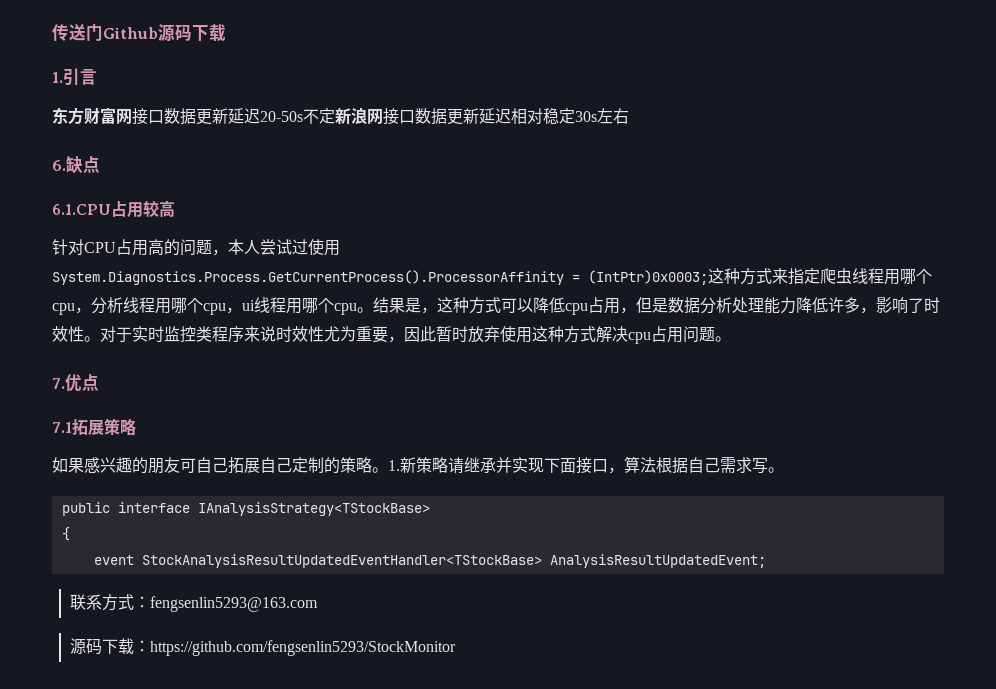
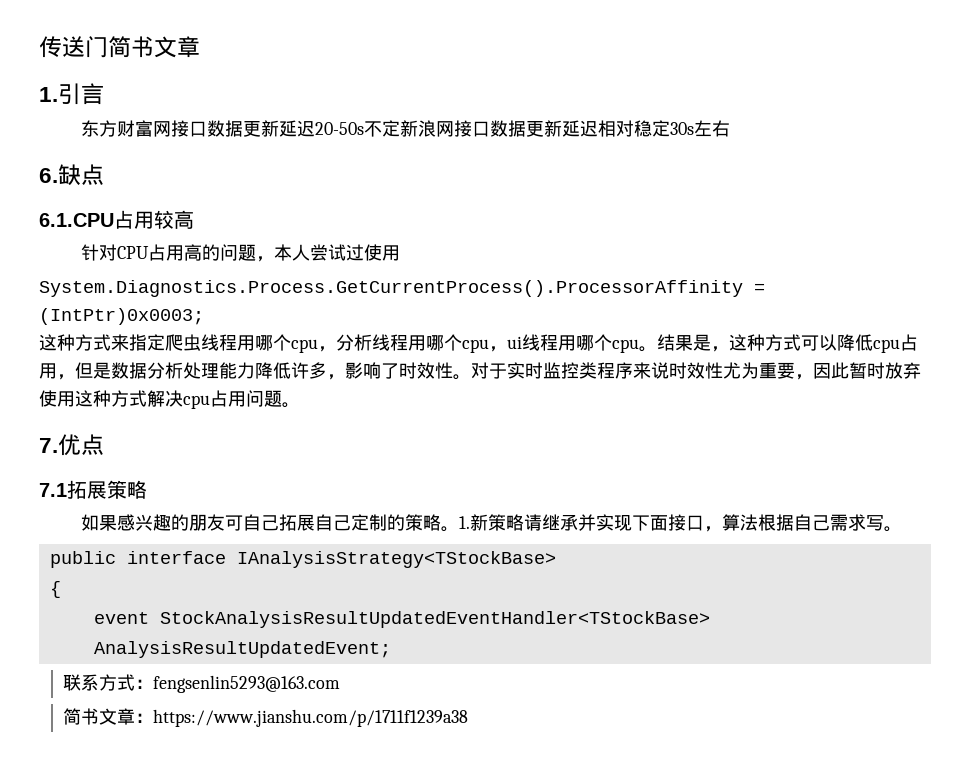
- 传送门Github源码下载
+ 传送门简书文章
- System.Diagnostics.Process.GetCurrentProcess().ProcessorAffinity = (IntPtr)0x0003;这种方式来指定爬虫线程用哪个cpu，分析线程用哪个cpu，ui线程用哪个cpu。
+ System.Diagnostics.Process.GetCurrentProcess().ProcessorAffinity = (IntPtr)0x0003;
+ 这种方式来指定爬虫线程用哪个cpu，分析线程用哪个cpu，ui线程用哪个cpu。
- 源码下载：https://github.com/fengsenlin5293/StockMonitor
+ 简书文章：https://www.jianshu.com/p/1711f1239a38

